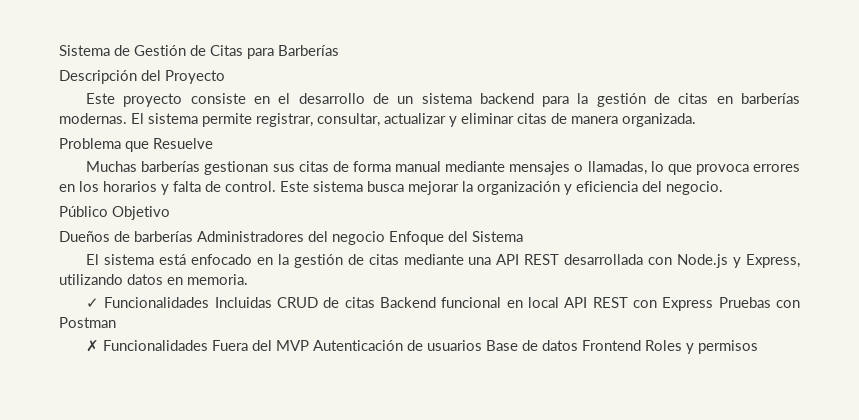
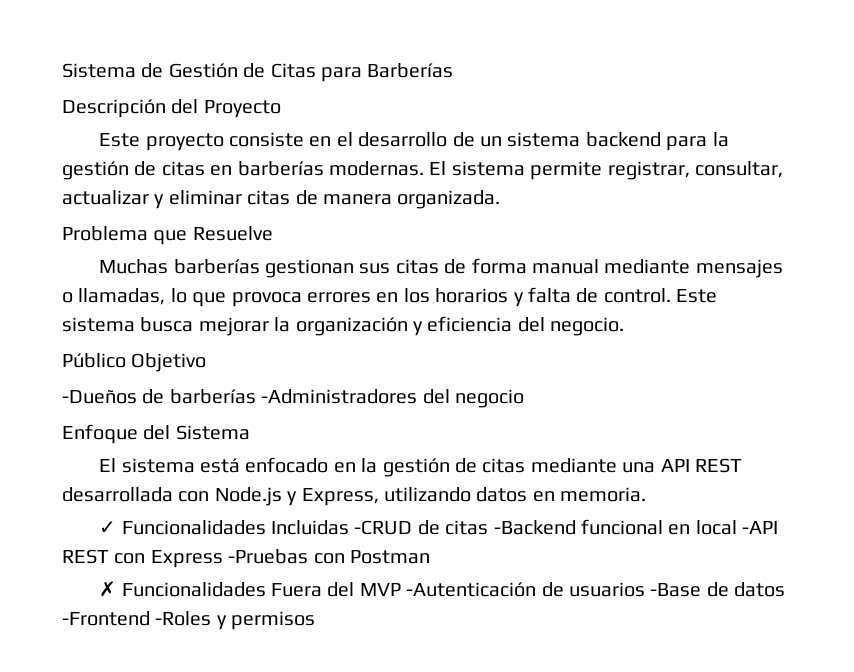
- Dueños de barberías Administradores del negocio Enfoque del Sistema
+ -Dueños de barberías -Administradores del negocio
+ Enfoque del Sistema
- ✓ Funcionalidades Incluidas CRUD de citas Backend funcional en local API REST con Express Pruebas con Postman
+ ✓ Funcionalidades Incluidas -CRUD de citas -Backend funcional en local -API REST con Express -Pruebas con Postman
- ✗ Funcionalidades Fuera del MVP Autenticación de usuarios Base de datos Frontend Roles y permisos
+ ✗ Funcionalidades Fuera del MVP -Autenticación de usuarios -Base de datos -Frontend -Roles y permisos

